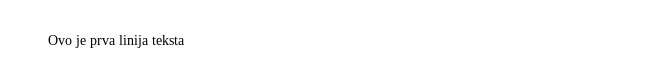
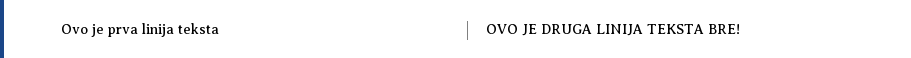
+ OVO JE DRUGA LINIJA TEKSTA BRE!

